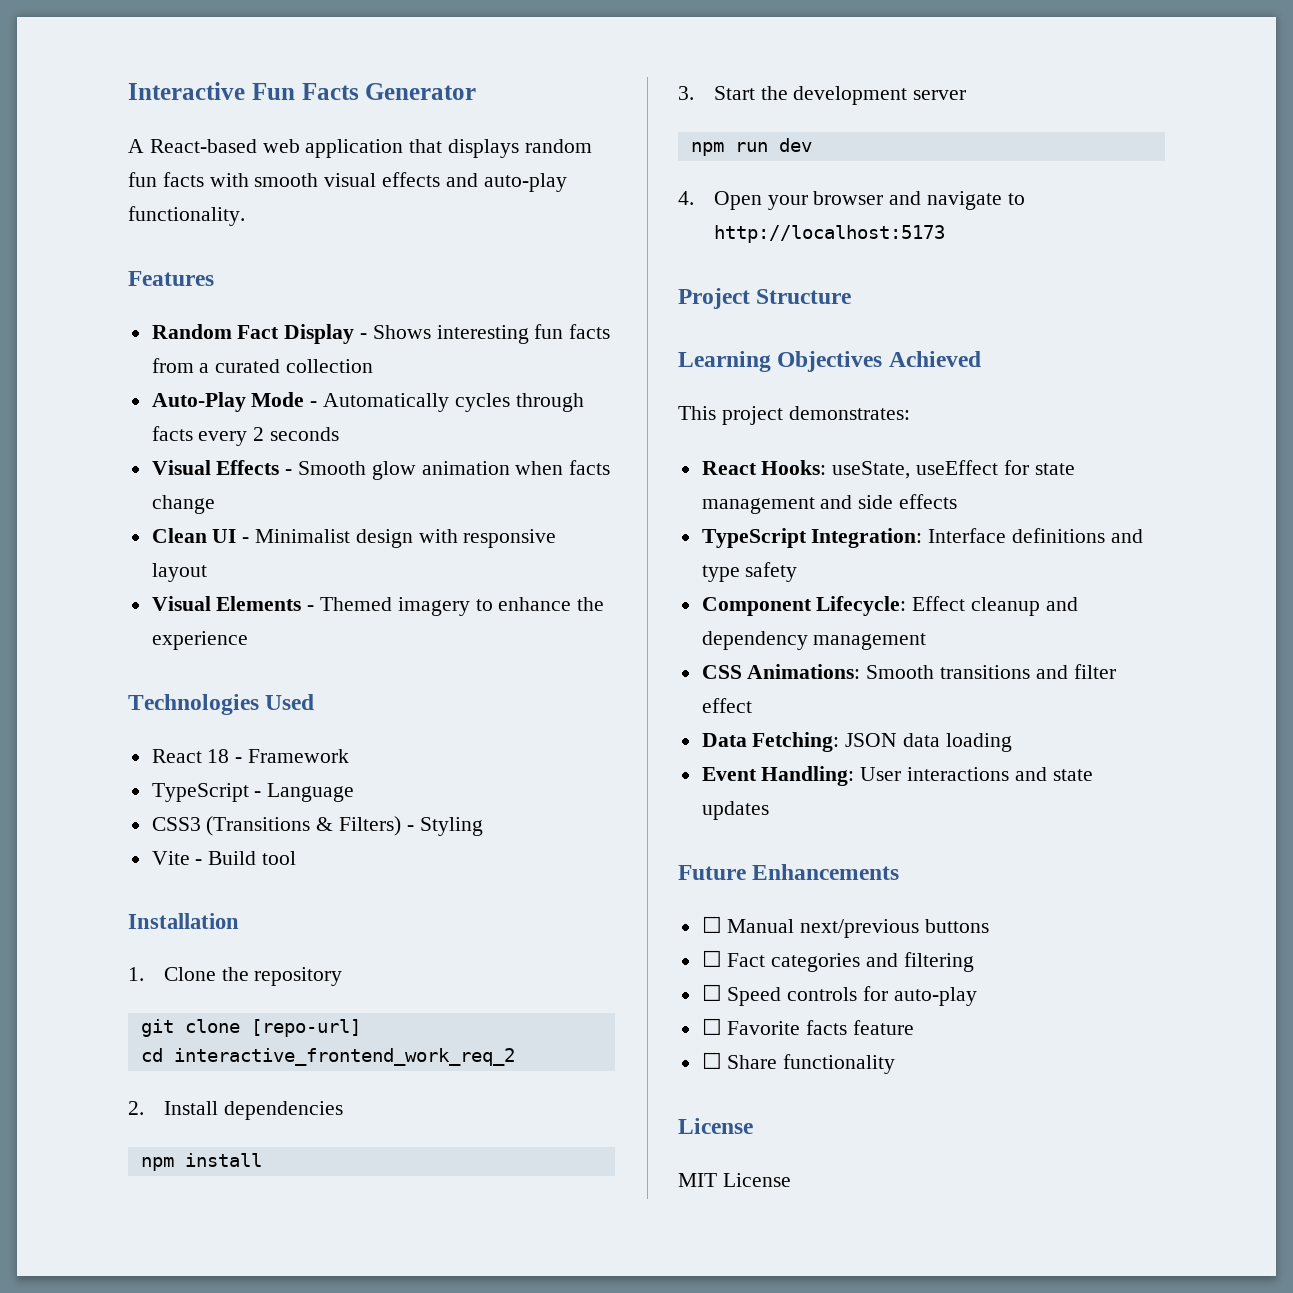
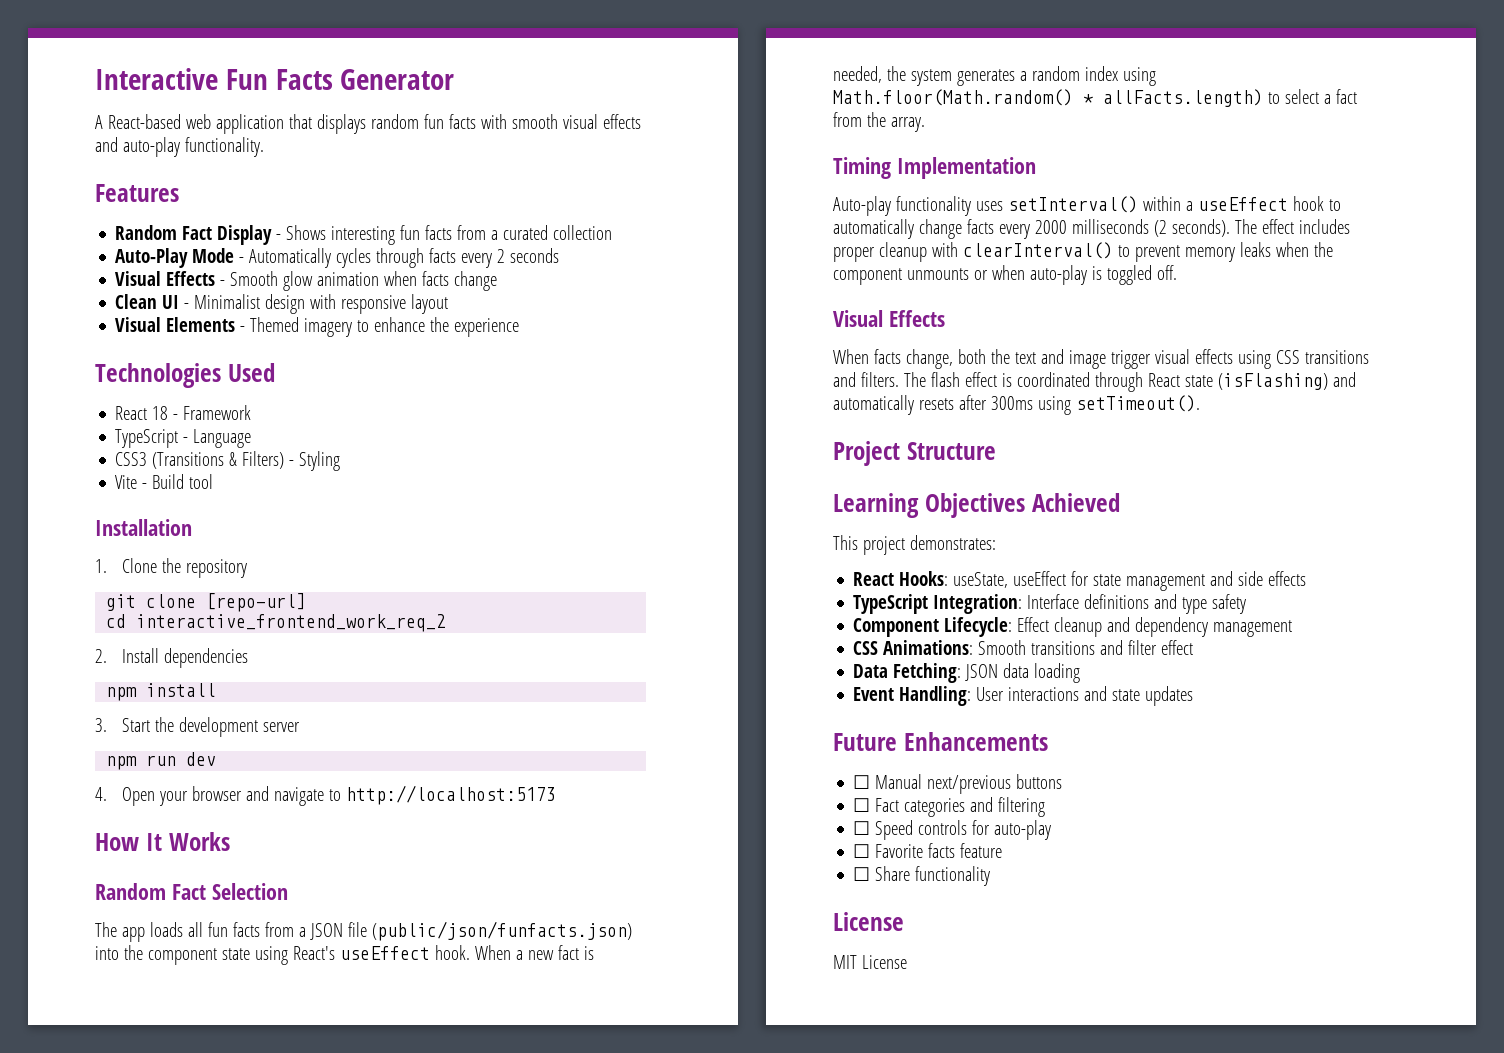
+ How It Works
+ Random Fact Selection
+ The app loads all fun facts from a JSON file (public/json/funfacts.json) into the component state using React's useEffect hook. When a new fact is needed, the system generates a random index using Math.floor(Math.random() * allFacts.length) to select a fact from the array.
+ Timing Implementation
+ Auto-play functionality uses setInterval() within a useEffect hook to automatically change facts every 2000 milliseconds (2 seconds). The effect includes proper cleanup with clearInterval() to prevent memory leaks when the component unmounts or when auto-play is toggled off.
+ Visual Effects
+ When facts change, both the text and image trigger visual effects using CSS transitions and filters. The flash effect is coordinated through React state (isFlashing) and automatically resets after 300ms using setTimeout().

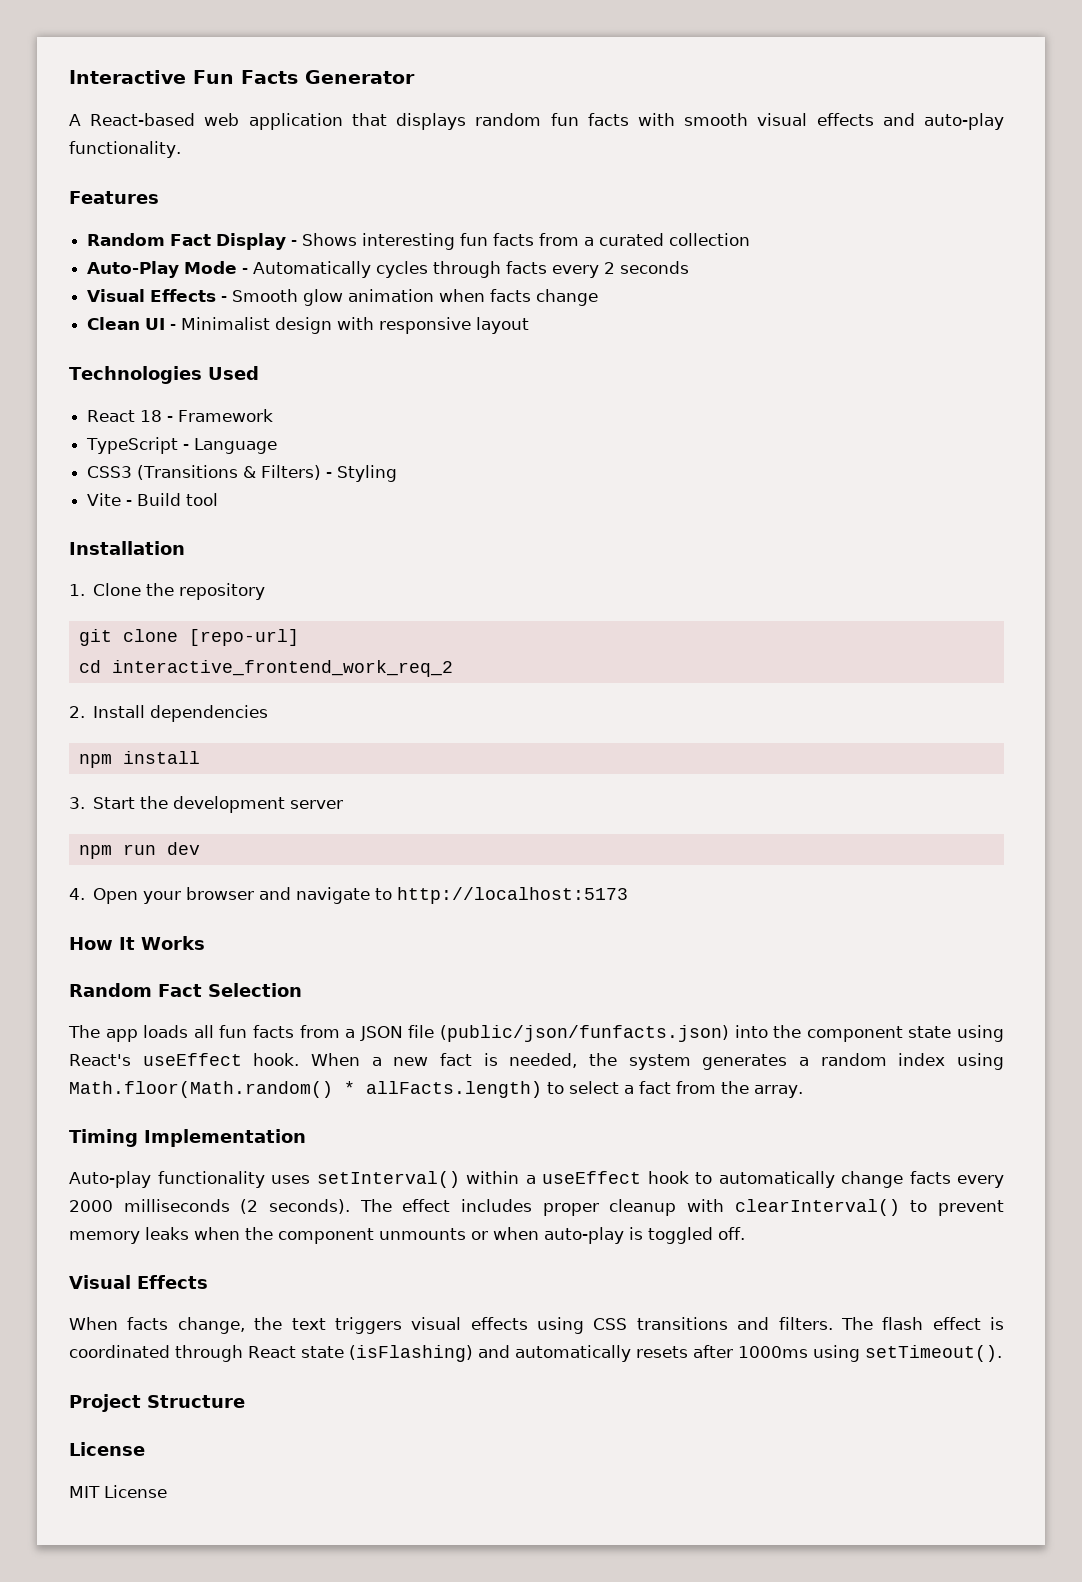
- Visual Elements - Themed imagery to enhance the experience
- When facts change, both the text and image trigger visual effects using CSS transitions and filters.
+ When facts change, the text triggers visual effects using CSS transitions and filters.
- The flash effect is coordinated through React state (isFlashing) and automatically resets after 300ms using setTimeout().
+ The flash effect is coordinated through React state (isFlashing) and automatically resets after 1000ms using setTimeout().
- Learning Objectives Achieved
- This project demonstrates:
- React Hooks: useState, useEffect for state management and side effects
- TypeScript Integration: Interface definitions and type safety
- Component Lifecycle: Effect cleanup and dependency management
- CSS Animations: Smooth transitions and filter effect
- Data Fetching: JSON data loading
- Event Handling: User interactions and state updates
- Future Enhancements
- ☐ Manual next/previous buttons
- ☐ Fact categories and filtering
- ☐ Speed controls for auto-play
- ☐ Favorite facts feature
- ☐ Share functionality

